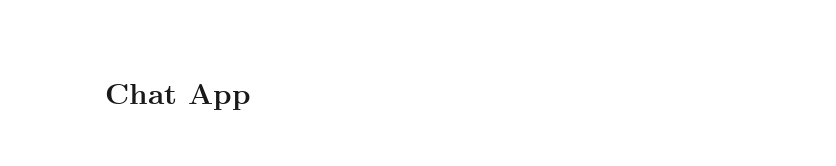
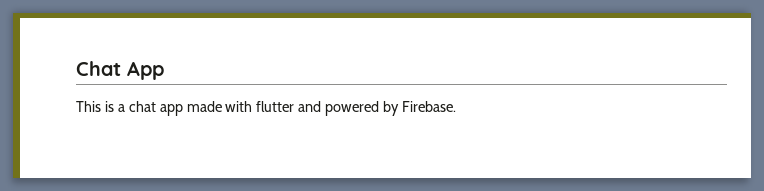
+ This is a chat app made with flutter and powered by Firebase.

